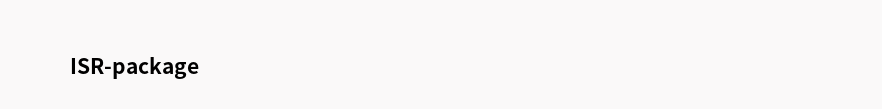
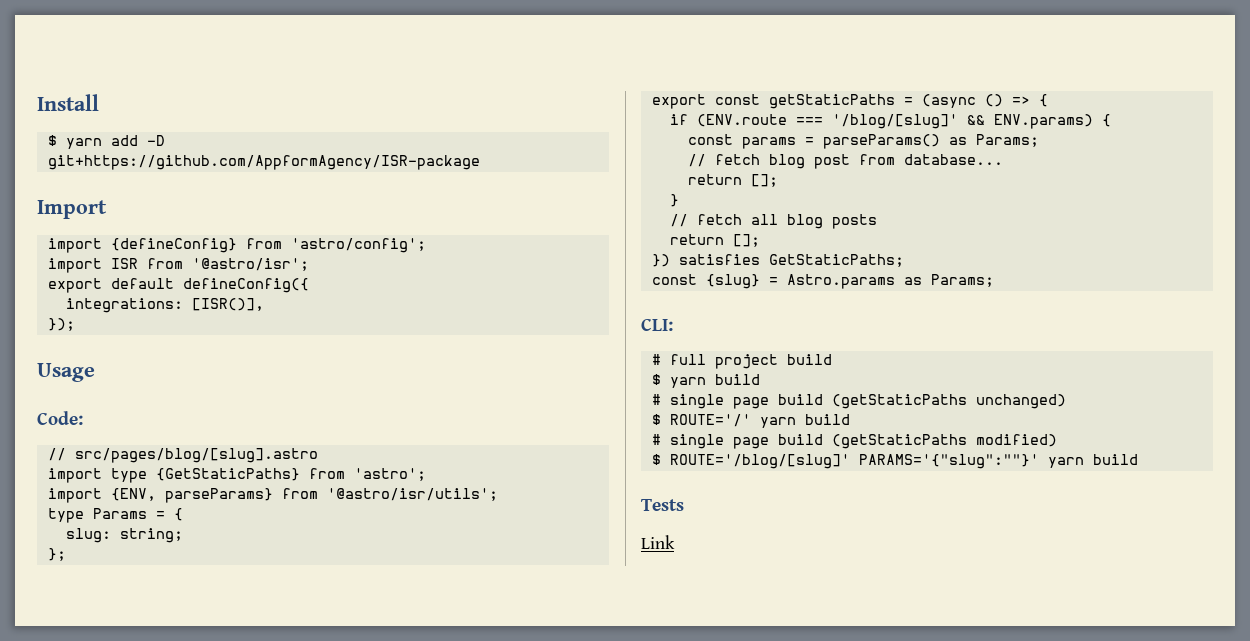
- ISR-package
+ Install
+ $ yarn add -D git+https://github.com/AppformAgency/ISR-package
+ Import
+ import {defineConfig} from 'astro/config';
+ import ISR from '@astro/isr';
+ export default defineConfig({
+ integrations: [ISR()],
+ });
+ Usage
+ Code:
+ // src/pages/blog/[slug].astro
+ import type {GetStaticPaths} from 'astro';
+ import {ENV, parseParams} from '@astro/isr/utils';
+ type Params = {
+ slug: string;
+ };
+ export const getStaticPaths = (async () => {
+ if (ENV.route === '/blog/[slug]' && ENV.params) {
+ const params = parseParams() as Params;
+ // fetch blog post from database...
+ return [];
+ }
+ // fetch all blog posts
+ return [];
+ }) satisfies GetStaticPaths;
+ const {slug} = Astro.params as Params;
+ CLI:
+ # full project build
+ $ yarn build
+ # single page build (getStaticPaths unchanged)
+ $ ROUTE='/' yarn build
+ # single page build (getStaticPaths modified)
+ $ ROUTE='/blog/[slug]' PARAMS='{"slug":""}' yarn build
+ Tests
+ Link

